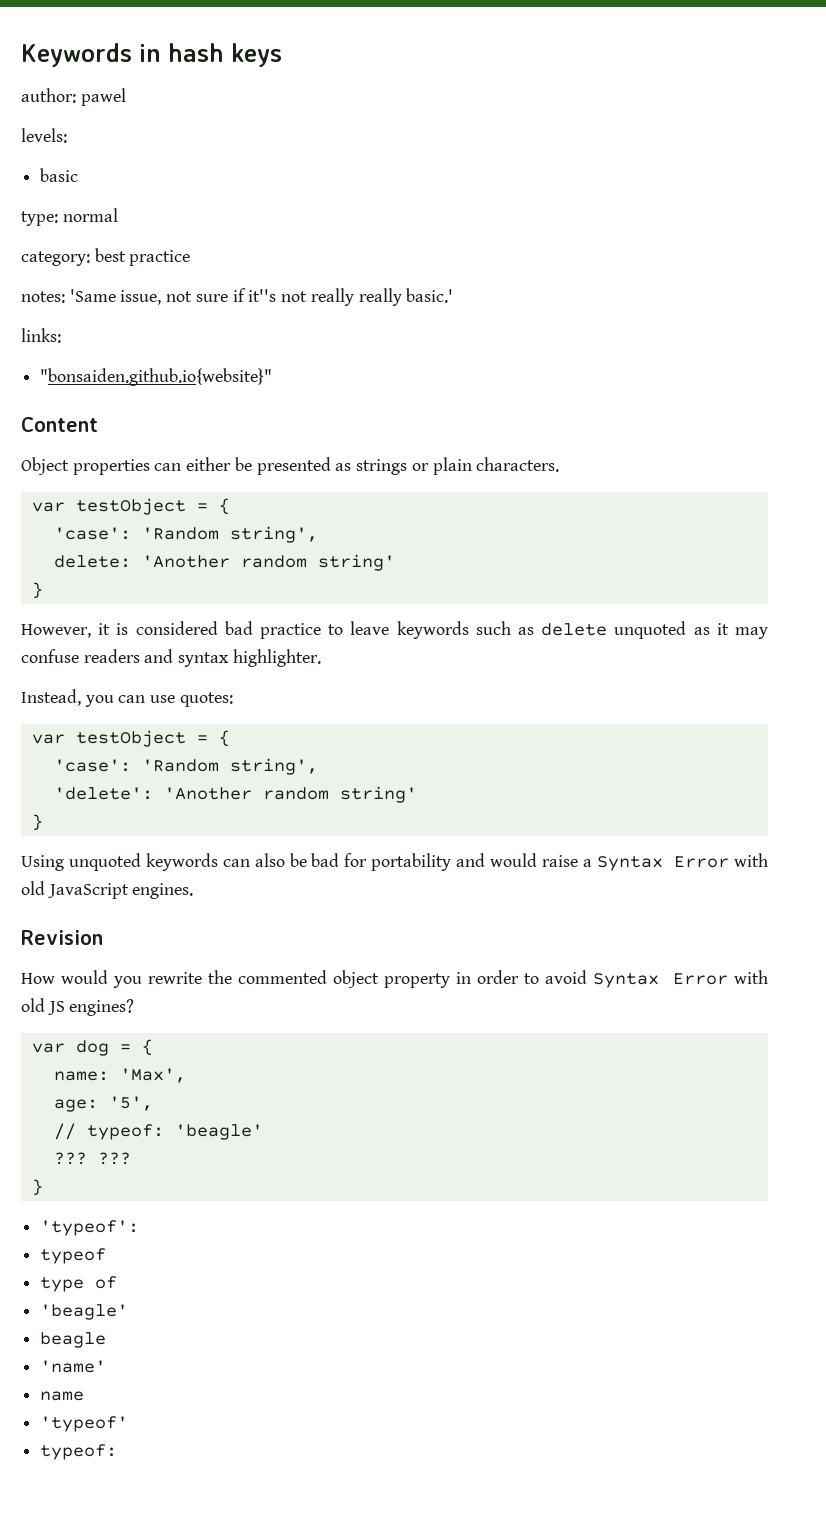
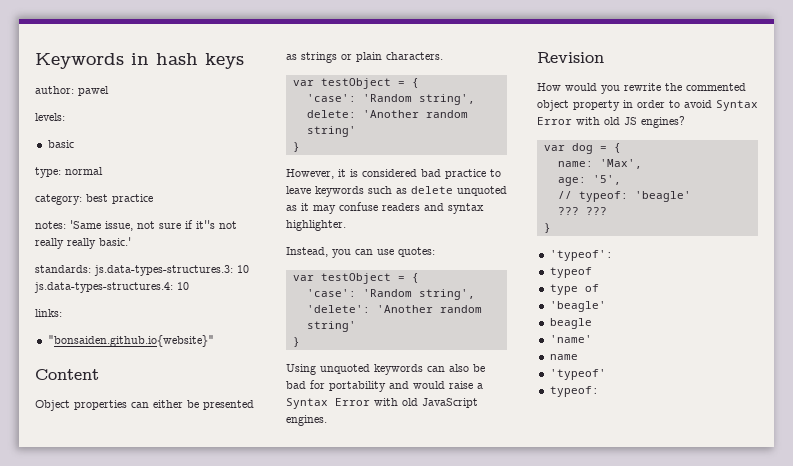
+ standards: js.data-types-structures.3: 10 js.data-types-structures.4: 10

